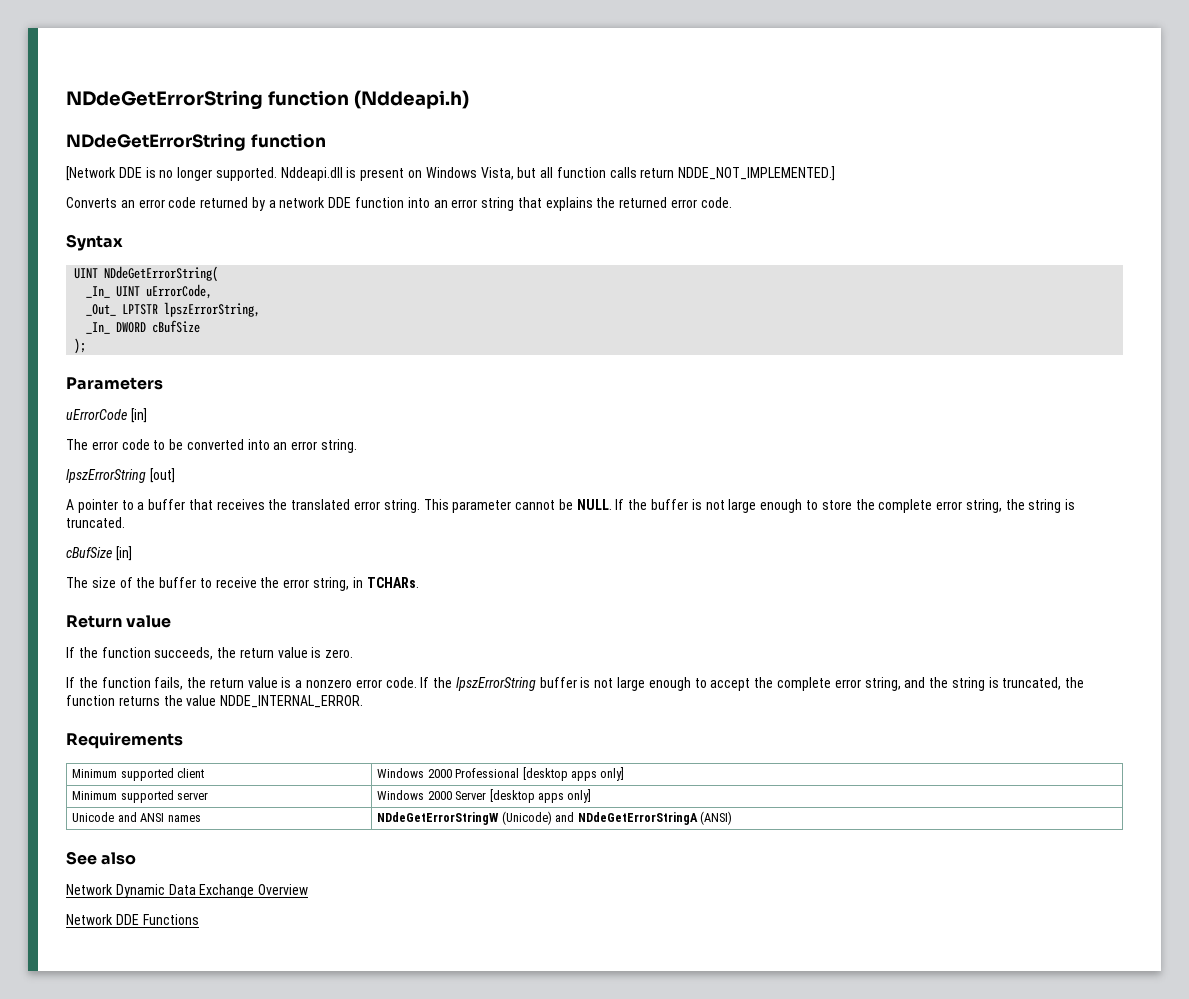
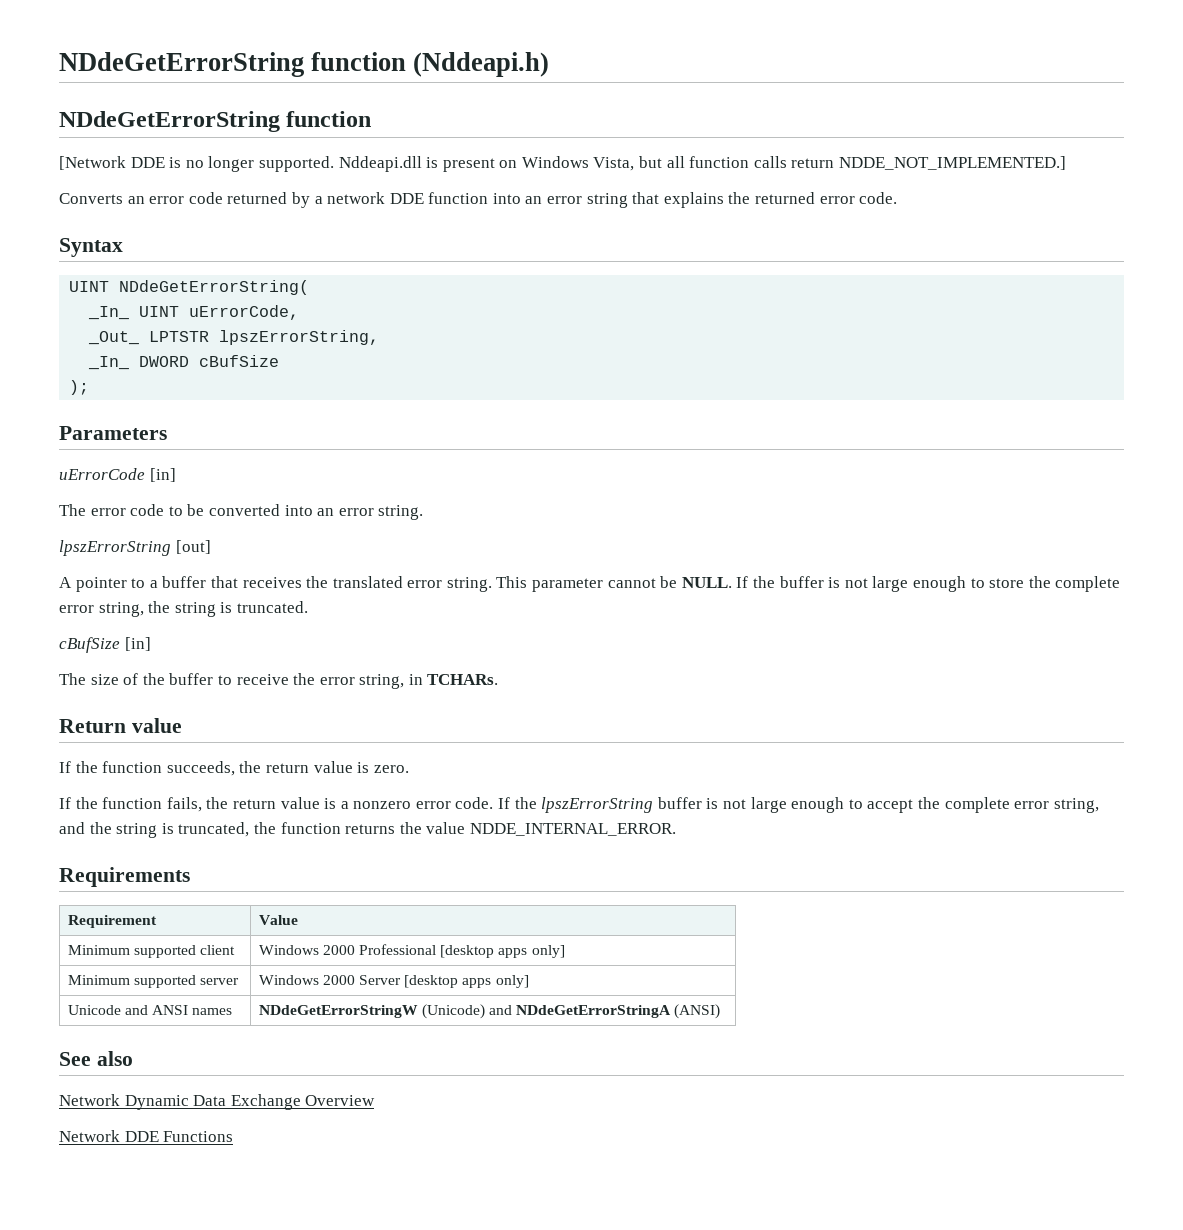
+ Requirement | Value

